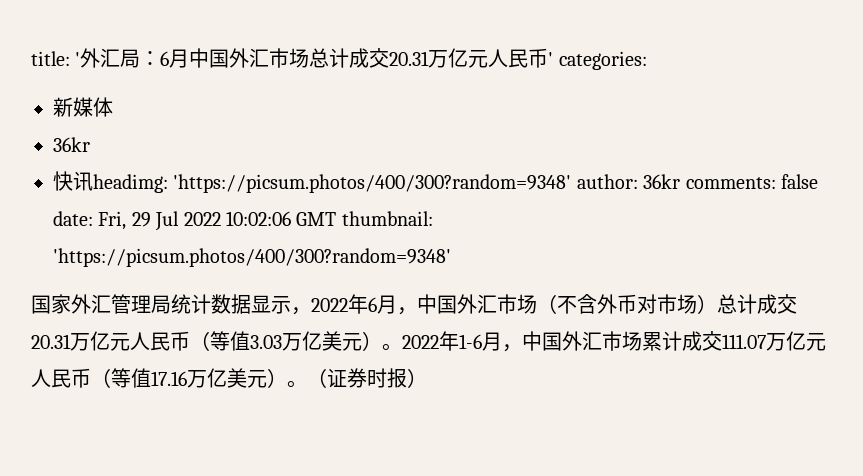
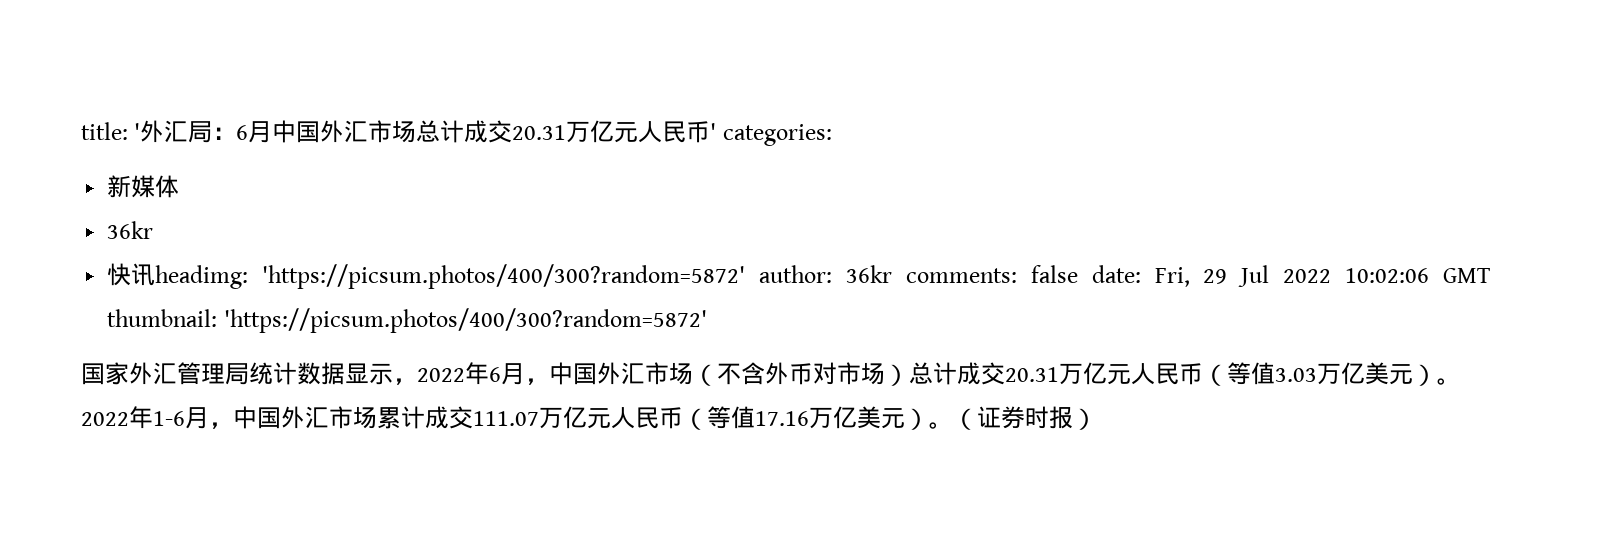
- 快讯headimg: 'https://picsum.photos/400/300?random=9348' author: 36kr comments: false date: Fri, 29 Jul 2022 10:02:06 GMT thumbnail: 'https://picsum.photos/400/300?random=9348'
+ 快讯headimg: 'https://picsum.photos/400/300?random=5872' author: 36kr comments: false date: Fri, 29 Jul 2022 10:02:06 GMT thumbnail: 'https://picsum.photos/400/300?random=5872'

